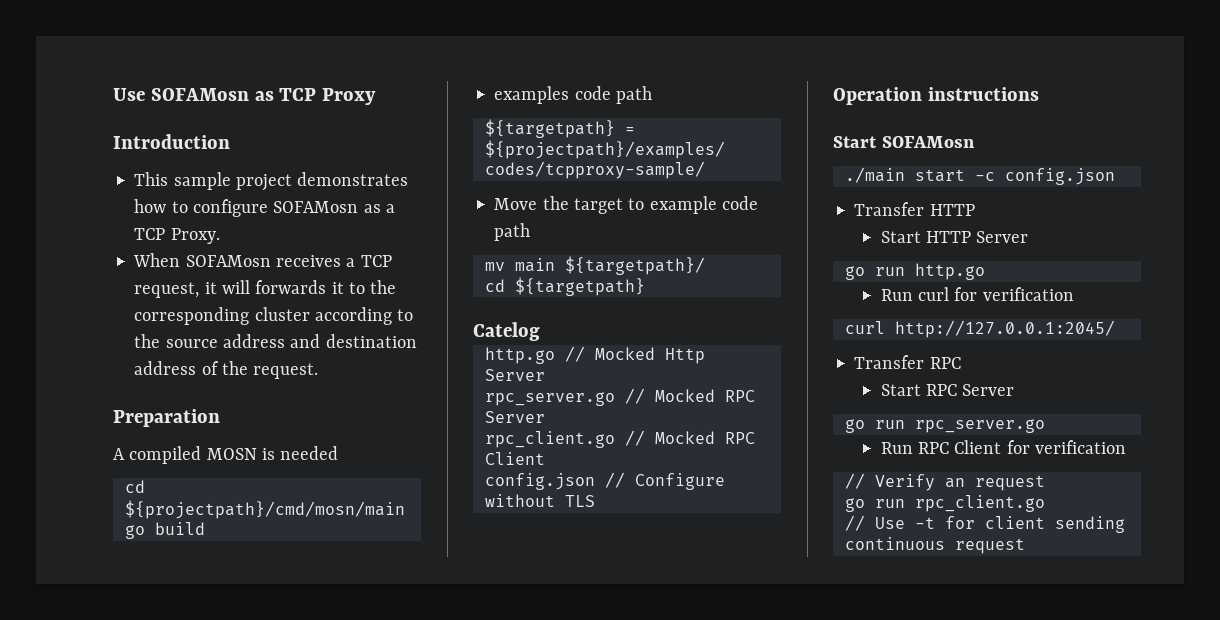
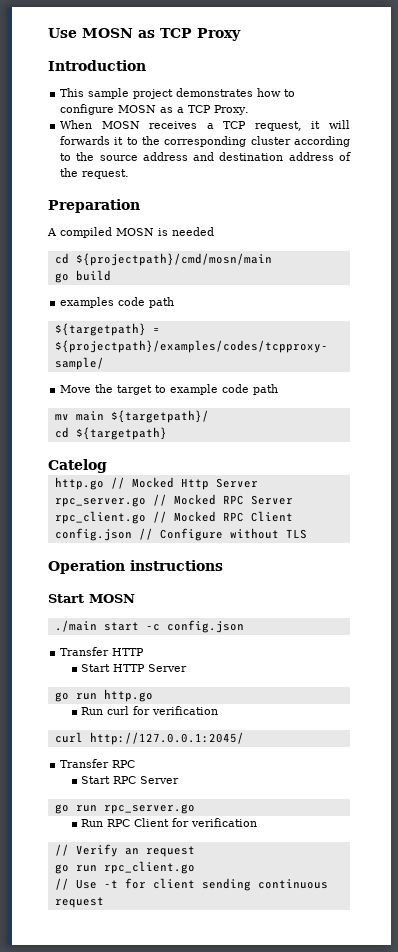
- Use SOFAMosn as TCP Proxy
+ Use MOSN as TCP Proxy
- This sample project demonstrates how to configure SOFAMosn as a TCP Proxy.
+ This sample project demonstrates how to configure MOSN as a TCP Proxy.
- When SOFAMosn receives a TCP request, it will forwards it to the corresponding cluster according to the source address and destination address of the request.
+ When MOSN receives a TCP request, it will forwards it to the corresponding cluster according to the source address and destination address of the request.
- Start SOFAMosn
+ Start MOSN

